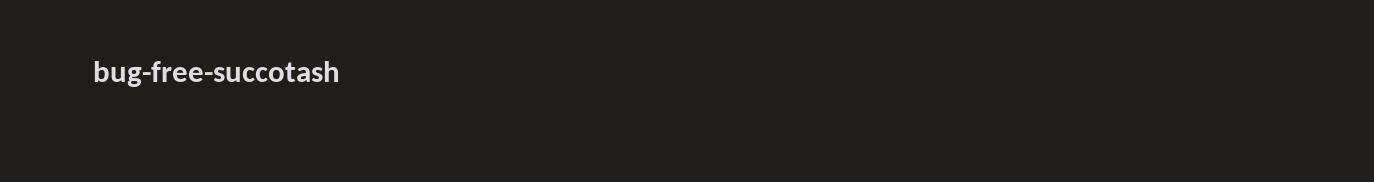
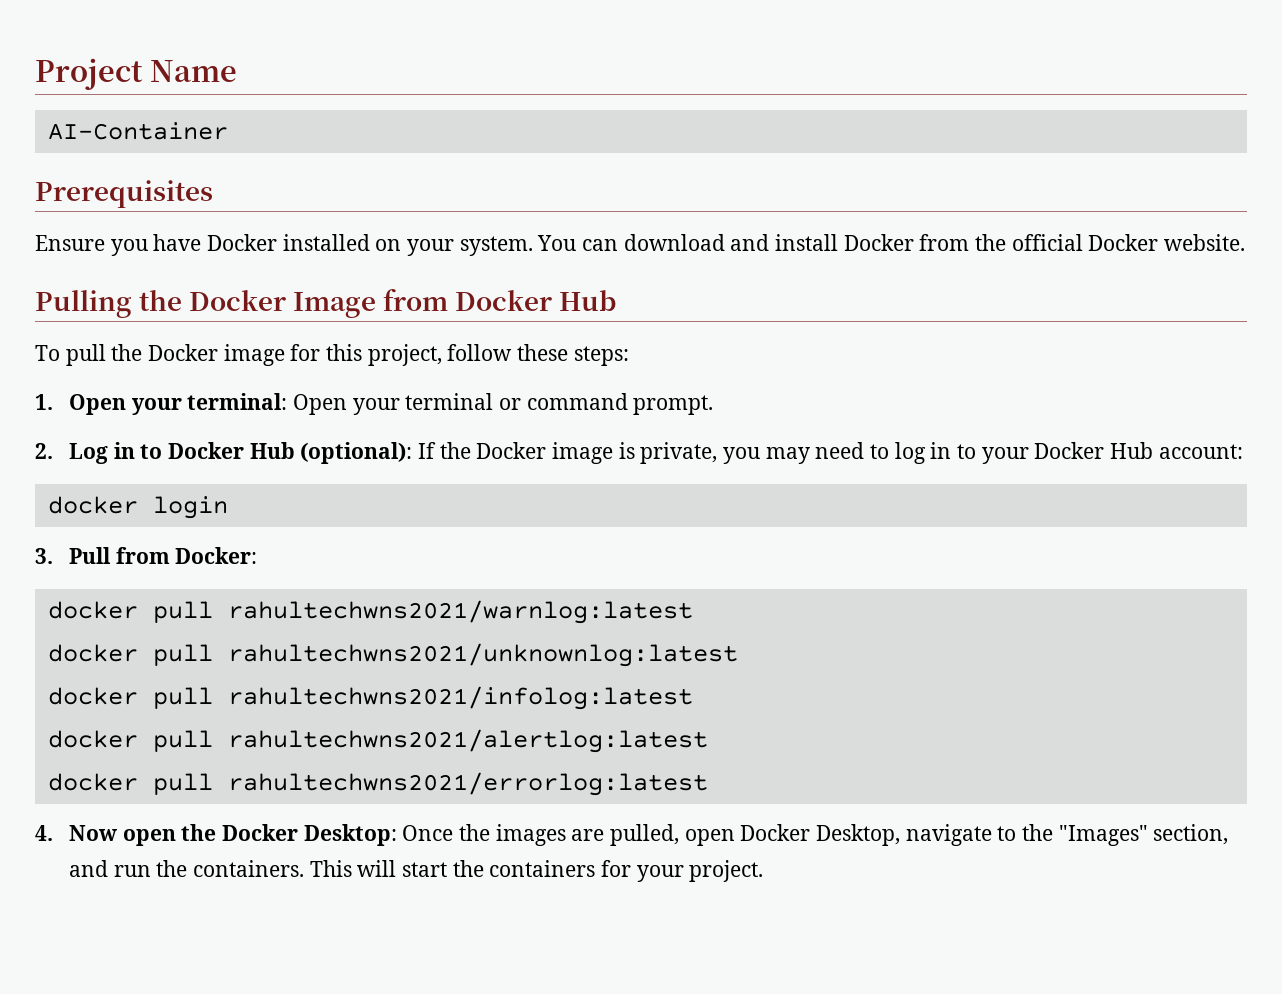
- bug-free-succotash
+ Project Name
+ AI-Container
+ Prerequisites
+ Ensure you have Docker installed on your system. You can download and install Docker from the official Docker website.
+ Pulling the Docker Image from Docker Hub
+ To pull the Docker image for this project, follow these steps:
+ 1. Open your terminal: Open your terminal or command prompt.
+ 2. Log in to Docker Hub (optional): If the Docker image is private, you may need to log in to your Docker Hub account:
+ docker login
+ 3. Pull from Docker:
+ docker pull rahultechwns2021/warnlog:latest
+ docker pull rahultechwns2021/unknownlog:latest
+ docker pull rahultechwns2021/infolog:latest
+ docker pull rahultechwns2021/alertlog:latest
+ docker pull rahultechwns2021/errorlog:latest
+ 4. Now open the Docker Desktop: Once the images are pulled, open Docker Desktop, navigate to the "Images" section, and run the containers. This will start the containers for your project.

